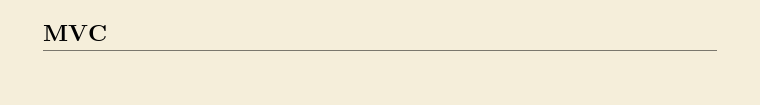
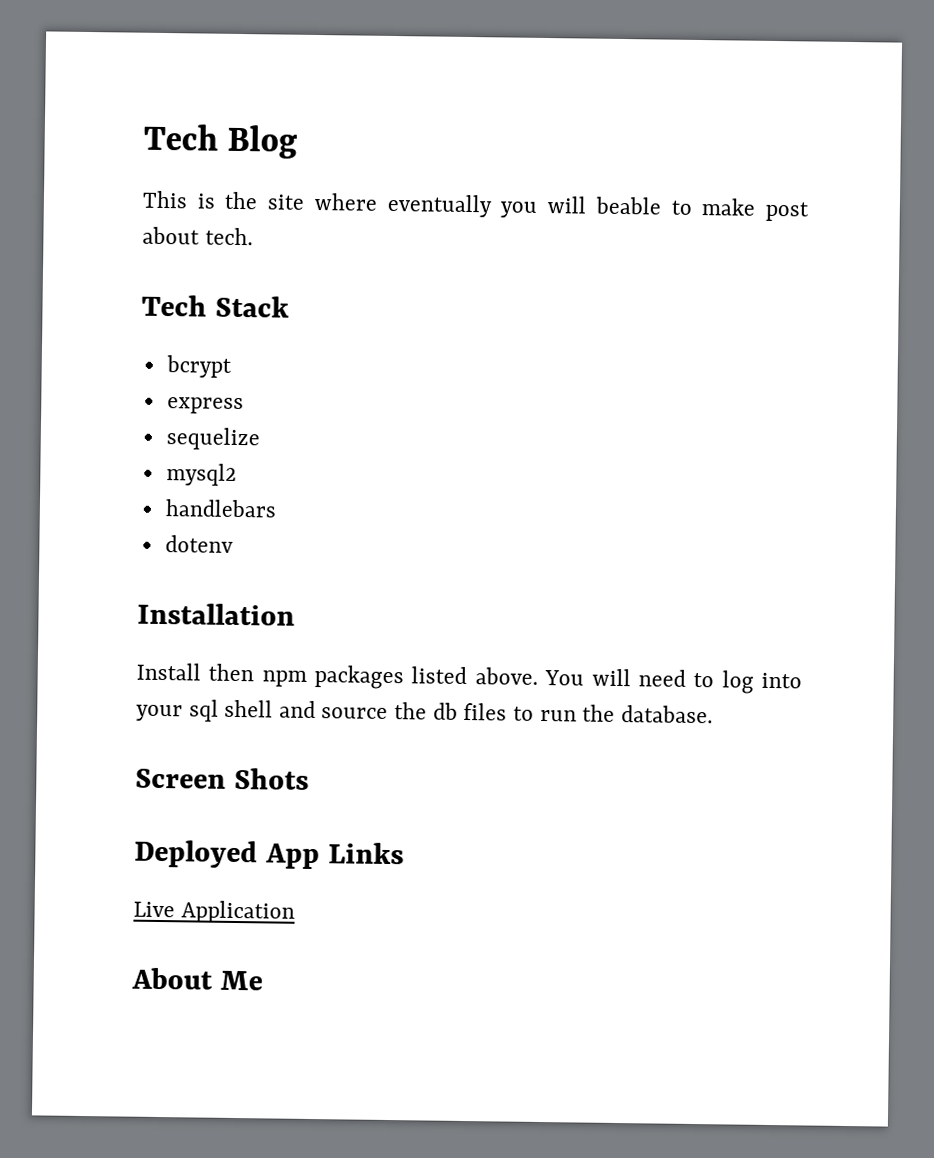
- MVC
+ Tech Blog
+ This is the site where eventually you will beable to make post about tech.
+ Tech Stack
+ bcrypt
+ express
+ sequelize
+ mysql2
+ handlebars
+ dotenv
+ Installation
+ Install then npm packages listed above. You will need to log into your sql shell and source the db files to run the database.
+ Screen Shots
+ Deployed App Links
+ Live Application
+ About Me

